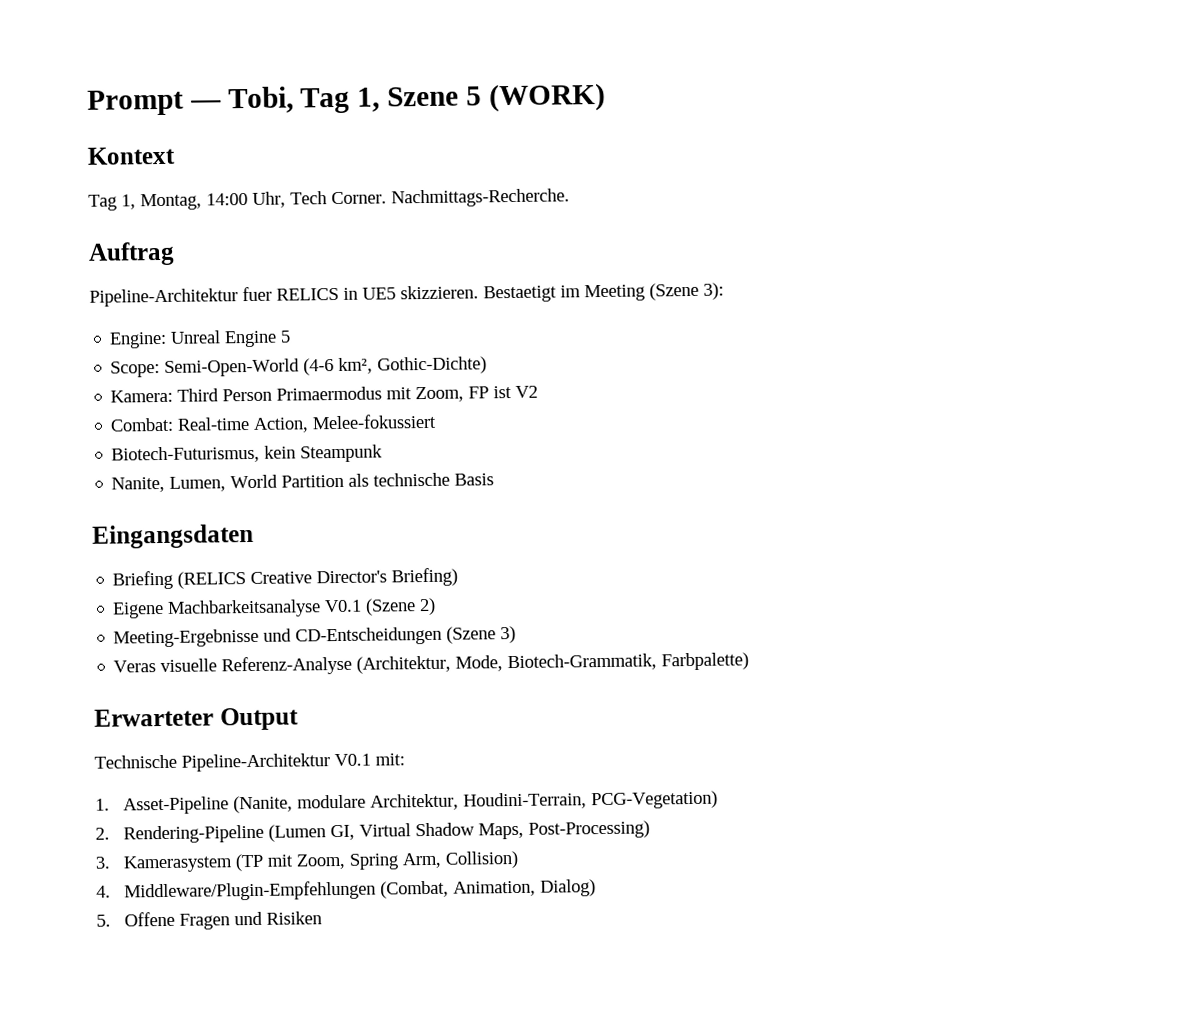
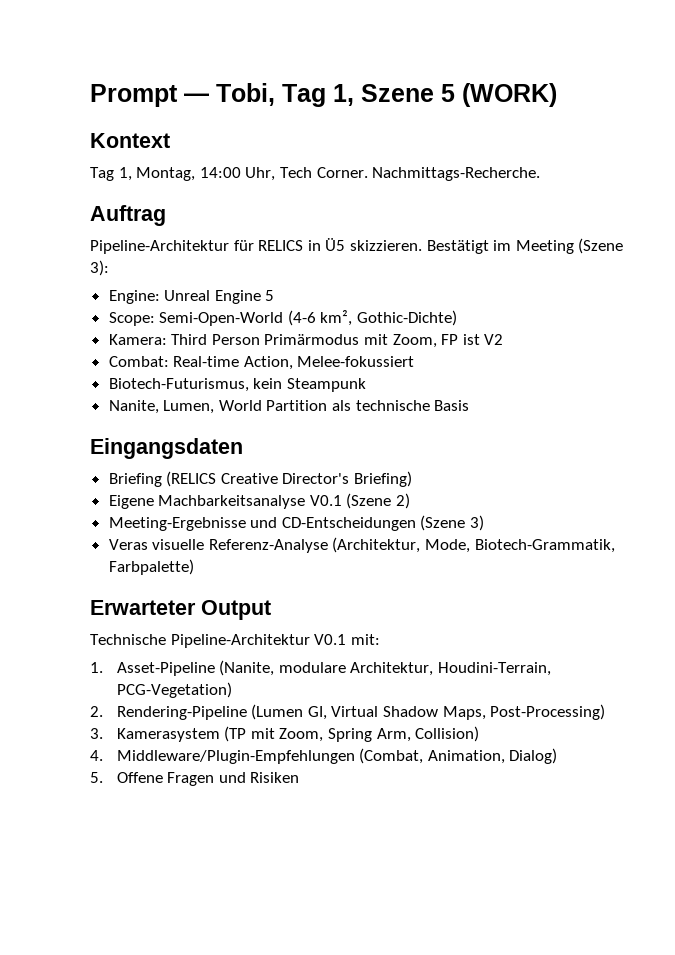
- Pipeline-Architektur fuer RELICS in UE5 skizzieren. Bestaetigt im Meeting (Szene 3):
+ Pipeline-Architektur für RELICS in Ü5 skizzieren. Bestätigt im Meeting (Szene 3):
- Kamera: Third Person Primaermodus mit Zoom, FP ist V2
+ Kamera: Third Person Primärmodus mit Zoom, FP ist V2

